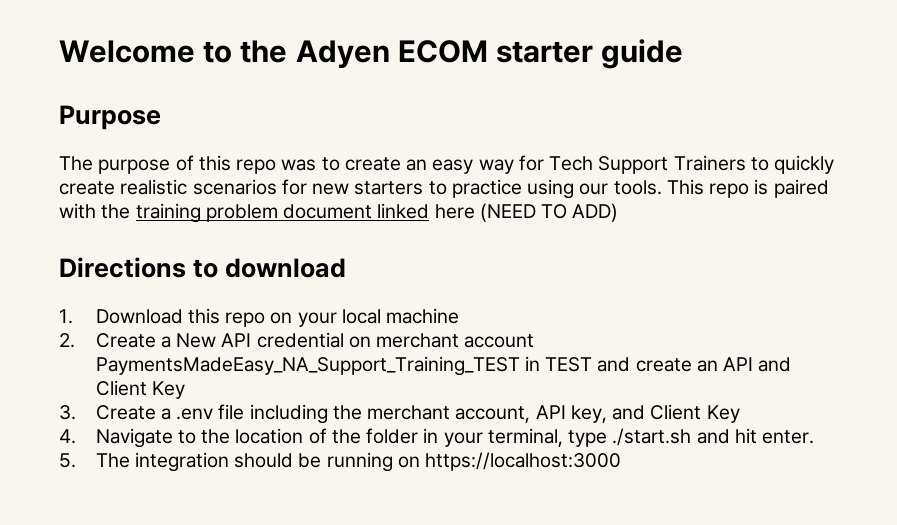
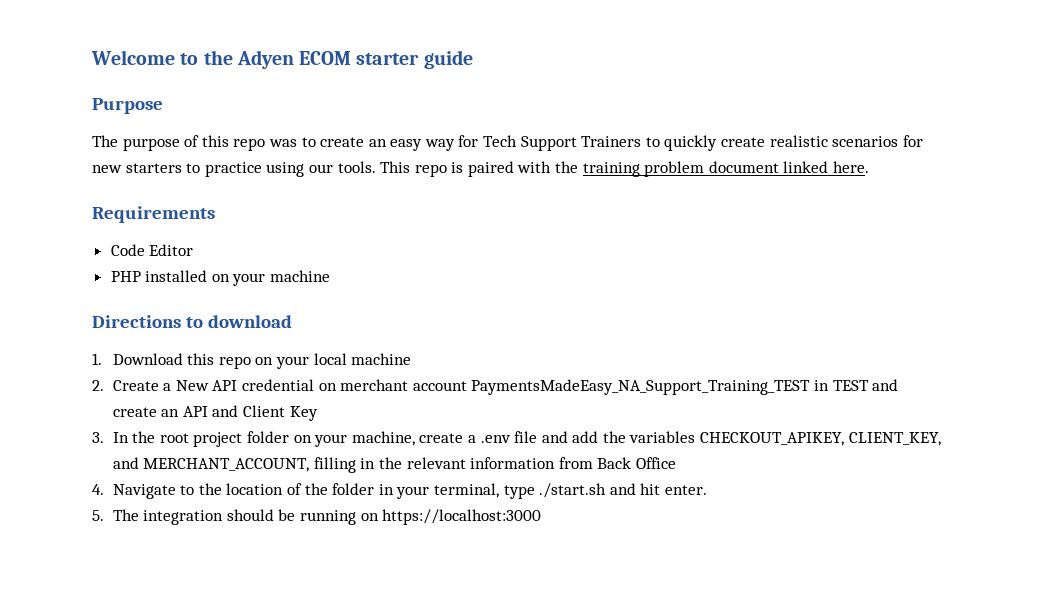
- This repo is paired with the training problem document linked here (NEED TO ADD)
+ This repo is paired with the training problem document linked here.
+ Requirements
+ Code Editor
+ PHP installed on your machine
- 3. Create a .env file including the merchant account, API key, and Client Key
+ 3. In the root project folder on your machine, create a .env file and add the variables CHECKOUT_APIKEY, CLIENT_KEY, and MERCHANT_ACCOUNT, filling in the relevant information from Back Office

